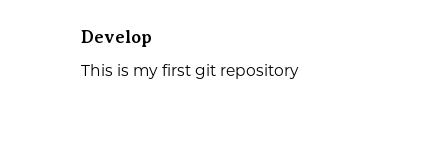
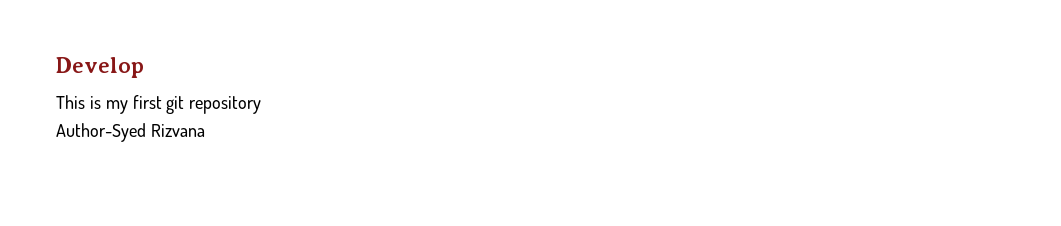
+ Author-Syed Rizvana

